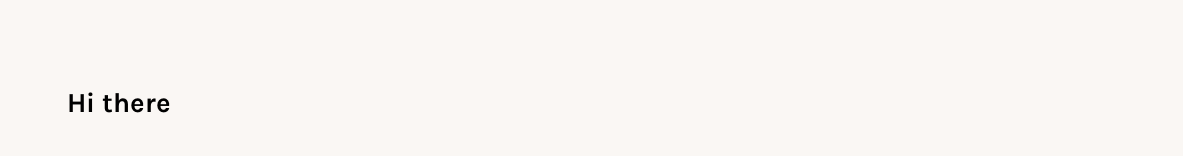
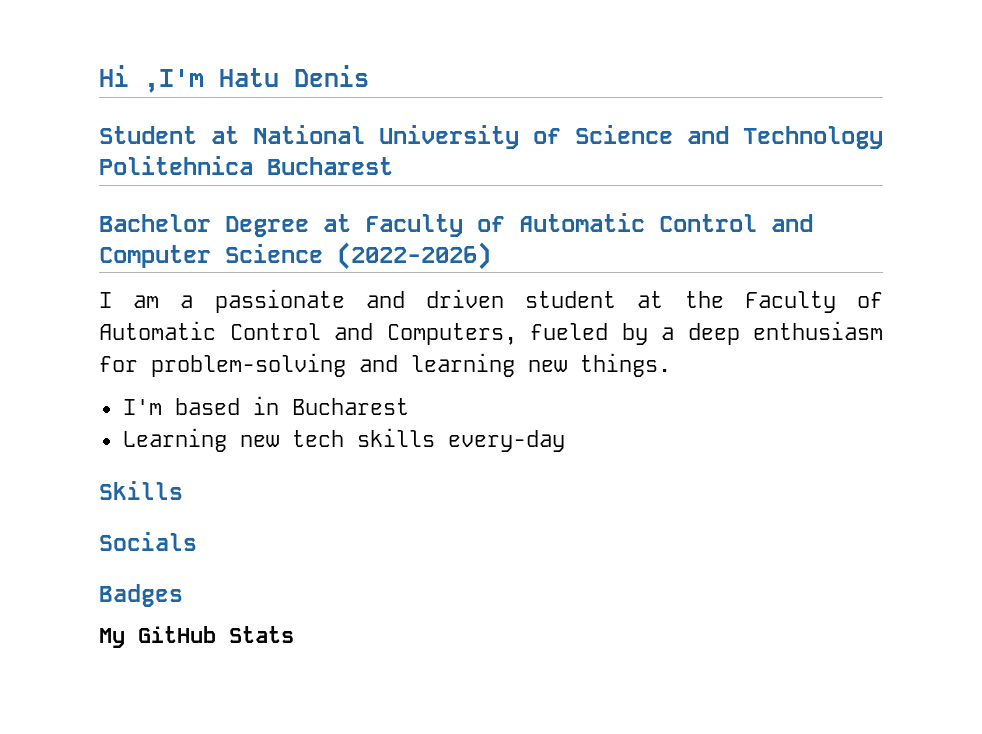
- Hi there
+ Hi ,I'm Hatu Denis
+ Student at National University of Science and Technology Politehnica Bucharest
+ Bachelor Degree at Faculty of Automatic Control and Computer Science (2022-2026)
+ I am a passionate and driven student at the Faculty of Automatic Control and Computers, fueled by a deep enthusiasm for problem-solving and learning new things.
+ I'm based in Bucharest
+ Learning new tech skills every-day
+ Skills
+ Socials
+ Badges
+ My GitHub Stats

